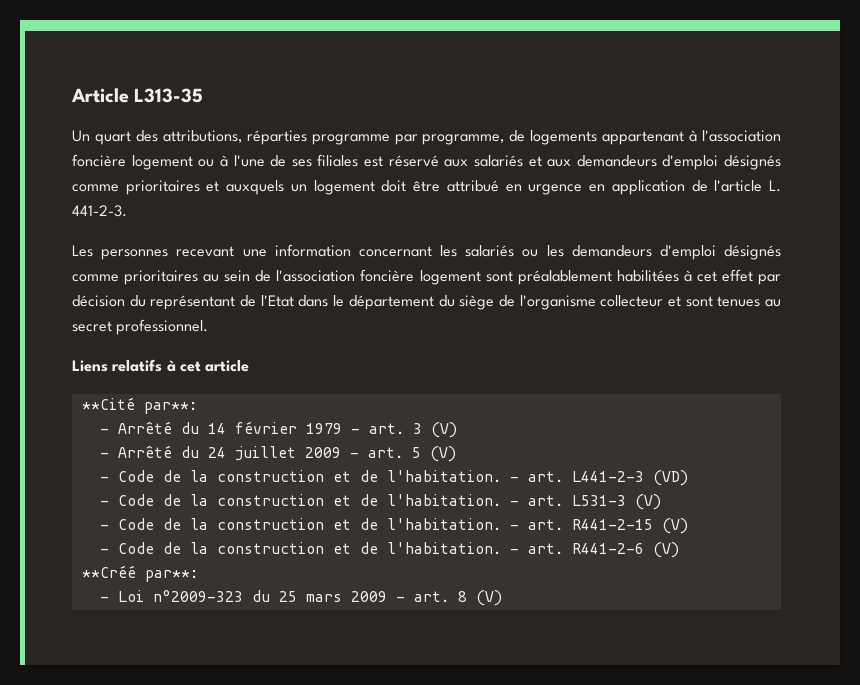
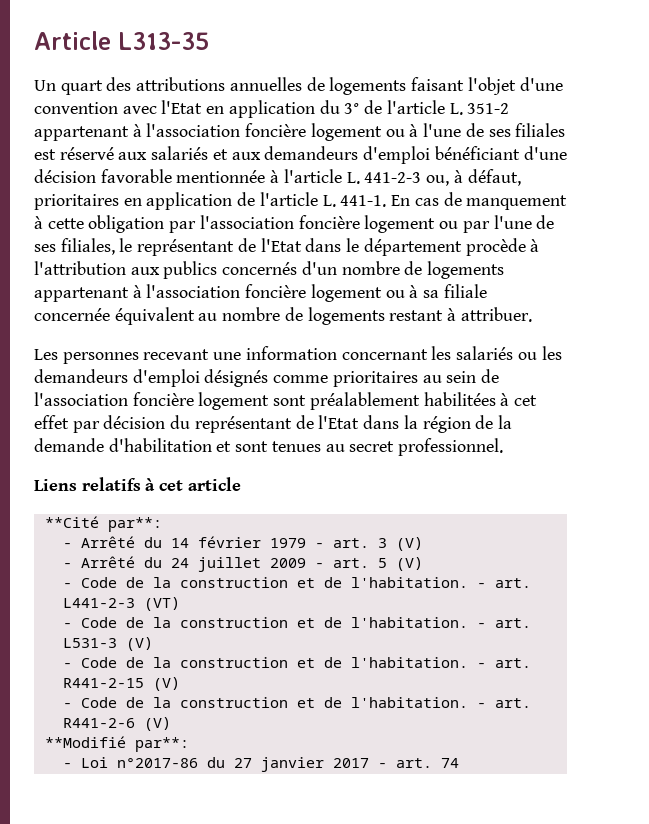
- Un quart des attributions, réparties programme par programme, de logements appartenant à l'association foncière logement ou à l'une de ses filiales est réservé aux salariés et aux demandeurs d'emploi désignés comme prioritaires et auxquels un logement doit être attribué en urgence en application de l'article L. 441-2-3.
+ Un quart des attributions annuelles de logements faisant l'objet d'une convention avec l'Etat en application du 3° de l'article L. 351-2 appartenant à l'association foncière logement ou à l'une de ses filiales est réservé aux salariés et aux demandeurs d'emploi bénéficiant d'une décision favorable mentionnée à l'article L. 441-2-3 ou, à défaut, prioritaires en application de l'article L. 441-1. En cas de manquement à cette obligation par l'association foncière logement ou par l'une de ses filiales, le représentant de l'Etat dans le département procède à l'attribution aux publics concernés d'un nombre de logements appartenant à l'association foncière logement ou à sa filiale concernée équivalent au nombre de logements restant à attribuer.
- Les personnes recevant une information concernant les salariés ou les demandeurs d'emploi désignés comme prioritaires au sein de l'association foncière logement sont préalablement habilitées à cet effet par décision du représentant de l'Etat dans le département du siège de l'organisme collecteur et sont tenues au secret professionnel.
+ Les personnes recevant une information concernant les salariés ou les demandeurs d'emploi désignés comme prioritaires au sein de l'association foncière logement sont préalablement habilitées à cet effet par décision du représentant de l'Etat dans la région de la demande d'habilitation et sont tenues au secret professionnel.
- - art. L441-2-3 (VD)
+ - art. L441-2-3 (VT)
- **Créé par**:
+ **Modifié par**:
- - Loi n°2009-323 du 25 mars 2009 - art. 8 (V)
+ - Loi n°2017-86 du 27 janvier 2017 - art. 74

